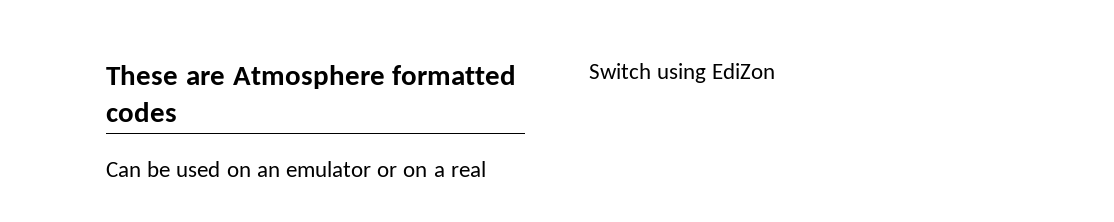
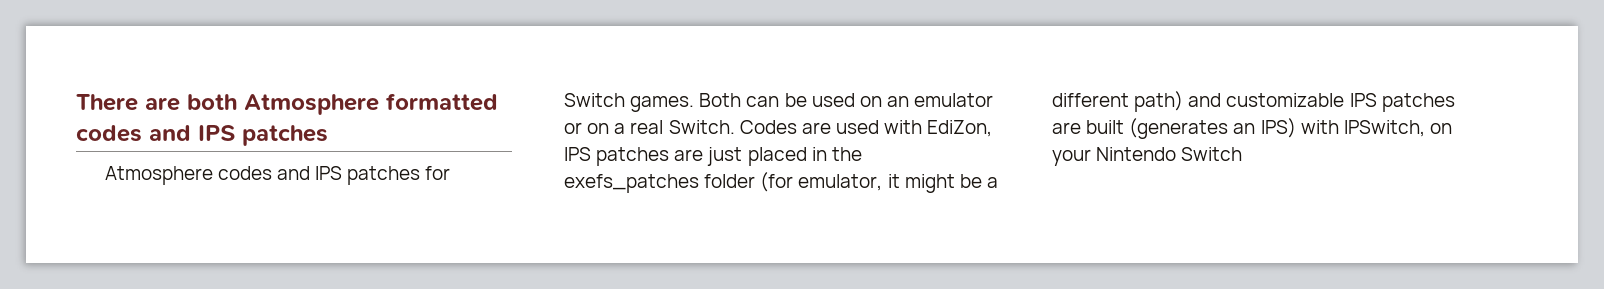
- These are Atmosphere formatted codes
- Can be used on an emulator or on a real Switch using EdiZon
+ There are both Atmosphere formatted codes and IPS patches
+ Atmosphere codes and IPS patches for Switch games. Both can be used on an emulator or on a real Switch. Codes are used with EdiZon, IPS patches are just placed in the exefs_patches folder (for emulator, it might be a different path) and customizable IPS patches are built (generates an IPS) with IPSwitch, on your Nintendo Switch

